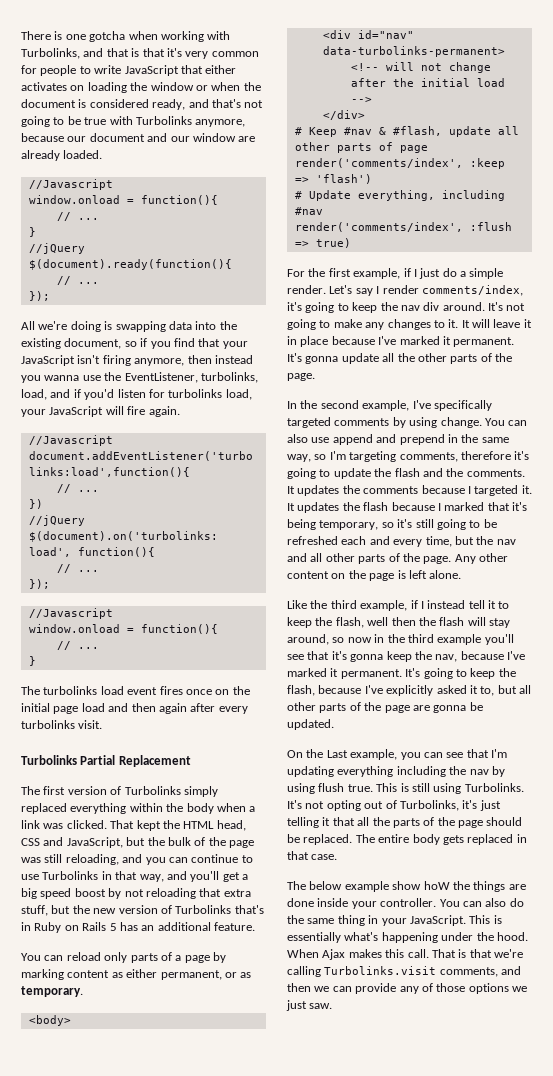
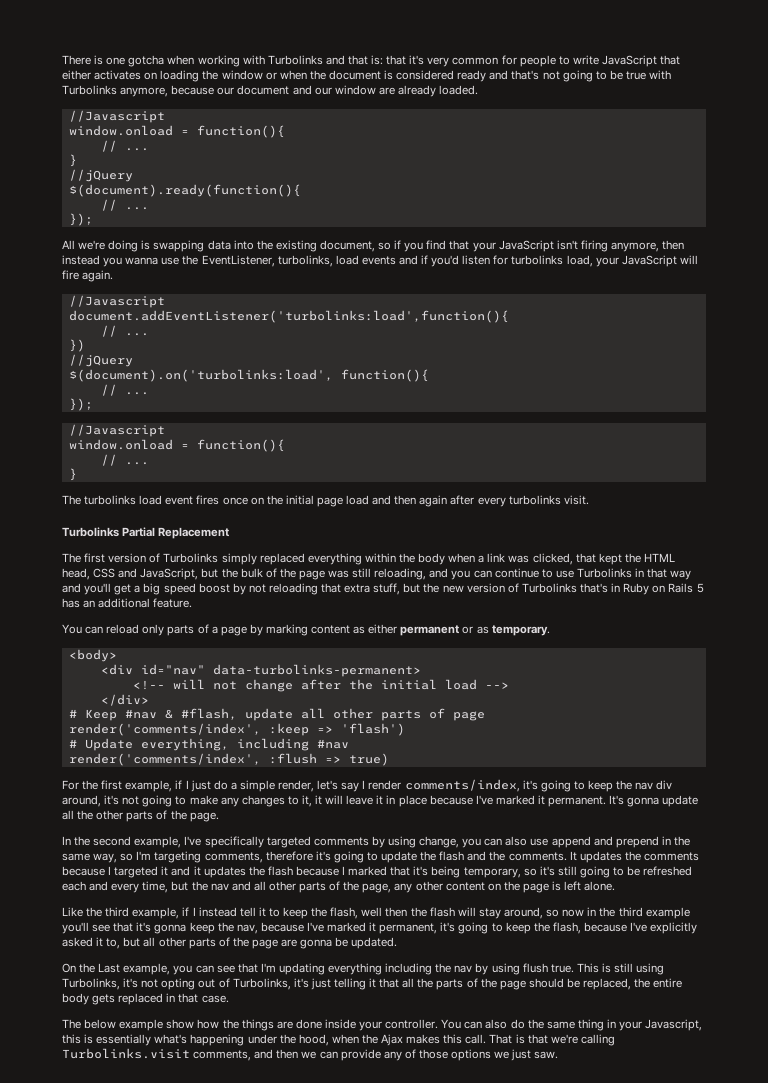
- There is one gotcha when working with Turbolinks, and that is that it's very common for people to write JavaScript that either activates on loading the window or when the document is considered ready, and that's not going to be true with Turbolinks anymore, because our document and our window are already loaded.
+ There is one gotcha when working with Turbolinks and that is: that it's very common for people to write JavaScript that either activates on loading the window or when the document is considered ready and that's not going to be true with Turbolinks anymore, because our document and our window are already loaded.
- All we're doing is swapping data into the existing document, so if you find that your JavaScript isn't firing anymore, then instead you wanna use the EventListener, turbolinks, load, and if you'd listen for turbolinks load, your JavaScript will fire again.
+ All we're doing is swapping data into the existing document, so if you find that your JavaScript isn't firing anymore, then instead you wanna use the EventListener, turbolinks, load events and if you'd listen for turbolinks load, your JavaScript will fire again.
- The first version of Turbolinks simply replaced everything within the body when a link was clicked. That kept the HTML head, CSS and JavaScript, but the bulk of the page was still reloading, and you can continue to use Turbolinks in that way, and you'll get a big speed boost by not reloading that extra stuff, but the new version of Turbolinks that's in Ruby on Rails 5 has an additional feature.
+ The first version of Turbolinks simply replaced everything within the body when a link was clicked, that kept the HTML head, CSS and JavaScript, but the bulk of the page was still reloading, and you can continue to use Turbolinks in that way and you'll get a big speed boost by not reloading that extra stuff, but the new version of Turbolinks that's in Ruby on Rails 5 has an additional feature.
- You can reload only parts of a page by marking content as either permanent, or as temporary.
+ You can reload only parts of a page by marking content as either permanent or as temporary.
- For the first example, if I just do a simple render. Let's say I render comments/index, it's going to keep the nav div around. It's not going to make any changes to it. It will leave it in place because I've marked it permanent.
+ For the first example, if I just do a simple render, let's say I render comments/index, it's going to keep the nav div around, it's not going to make any changes to it, it will leave it in place because I've marked it permanent.
- In the second example, I've specifically targeted comments by using change. You can also use append and prepend in the same way, so I'm targeting comments, therefore it's going to update the flash and the comments.
+ In the second example, I've specifically targeted comments by using change, you can also use append and prepend in the same way, so I'm targeting comments, therefore it's going to update the flash and the comments.
- It updates the comments because I targeted it. It updates the flash because I marked that it's being temporary, so it's still going to be refreshed each and every time, but the nav and all other parts of the page. Any other content on the page is left alone.
+ It updates the comments because I targeted it and it updates the flash because I marked that it's being temporary, so it's still going to be refreshed each and every time, but the nav and all other parts of the page, any other content on the page is left alone.
- Like the third example, if I instead tell it to keep the flash, well then the flash will stay around, so now in the third example you'll see that it's gonna keep the nav, because I've marked it permanent. It's going to keep the flash, because I've explicitly asked it to, but all other parts of the page are gonna be updated.
+ Like the third example, if I instead tell it to keep the flash, well then the flash will stay around, so now in the third example you'll see that it's gonna keep the nav, because I've marked it permanent, it's going to keep the flash, because I've explicitly asked it to, but all other parts of the page are gonna be updated.
- This is still using Turbolinks. It's not opting out of Turbolinks, it's just telling it that all the parts of the page should be replaced. The entire body gets replaced in that case.
+ This is still using Turbolinks, it's not opting out of Turbolinks, it's just telling it that all the parts of the page should be replaced, the entire body gets replaced in that case.
- The below example show hoW the things are done inside your controller.
+ The below example show how the things are done inside your controller.
- You can also do the same thing in your JavaScript. This is essentially what's happening under the hood. When Ajax makes this call.
+ You can also do the same thing in your Javascript, this is essentially what's happening under the hood, when the Ajax makes this call.

